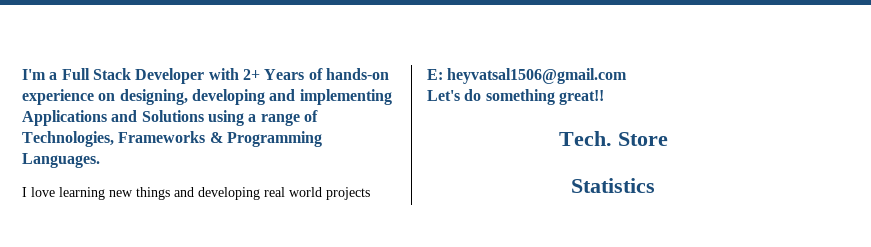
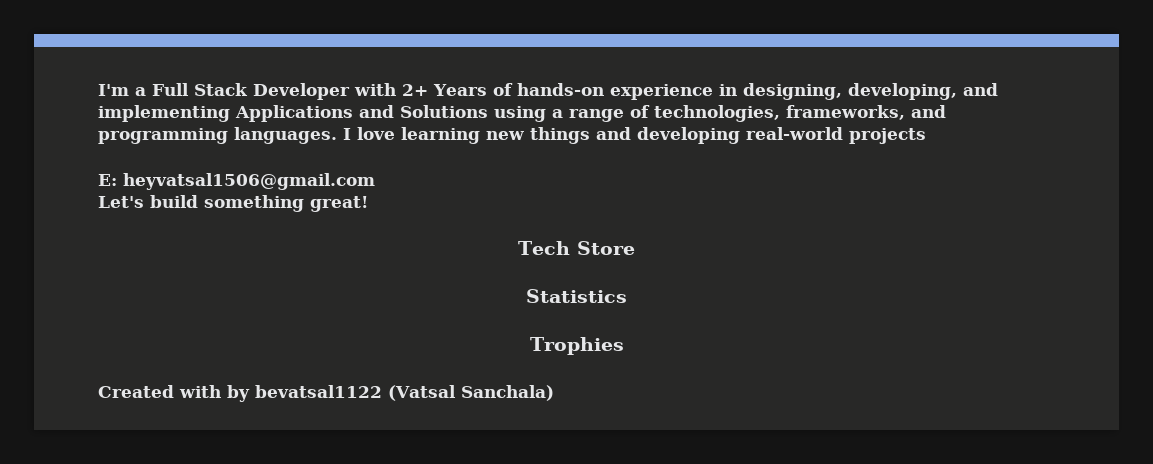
- I'm a Full Stack Developer with 2+ Years of hands-on experience on designing, developing and implementing Applications and Solutions using a range of Technologies, Frameworks & Programming Languages.
- I love learning new things and developing real world projects
+ I'm a Full Stack Developer with 2+ Years of hands-on experience in designing, developing, and implementing Applications and Solutions using a range of technologies, frameworks, and programming languages. I love learning new things and developing real-world projects
- Let's do something great!!
- Tech. Store
+ Let's build something great!
+ Tech Store
  Statistics
+ Trophies
+ Created with by bevatsal1122 (Vatsal Sanchala)

